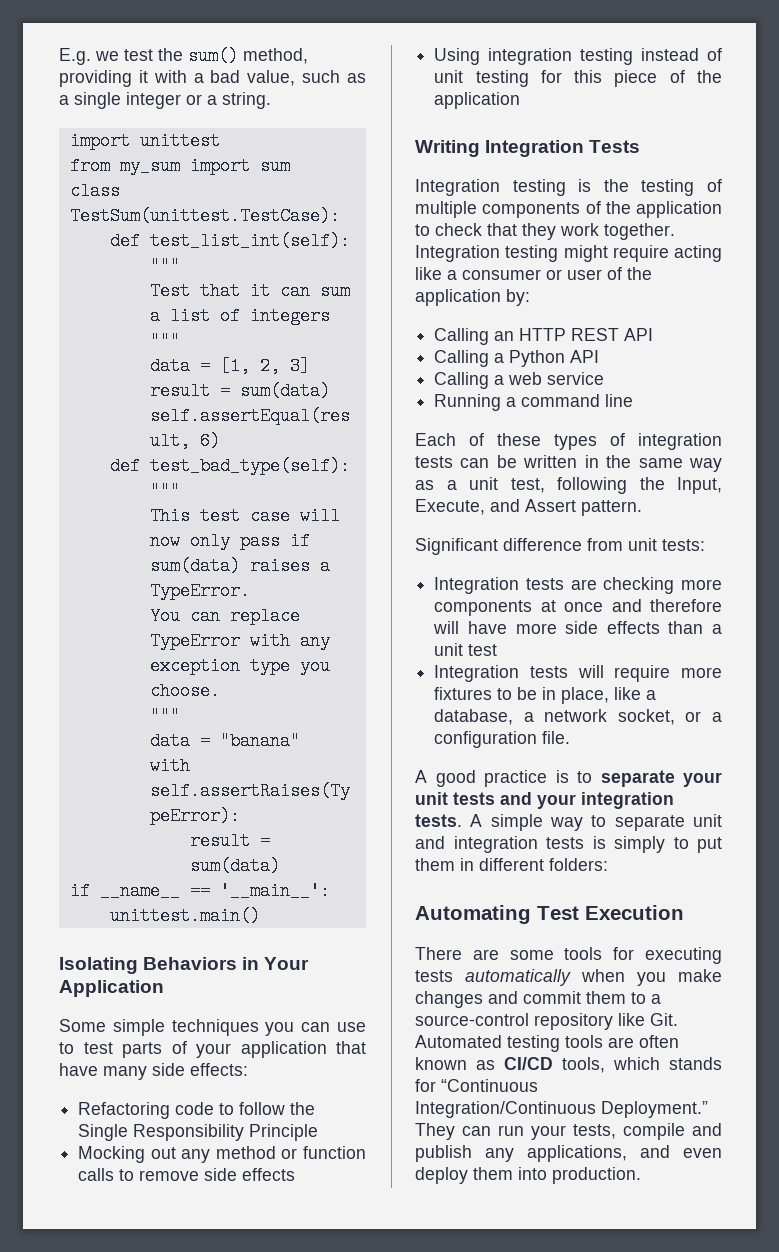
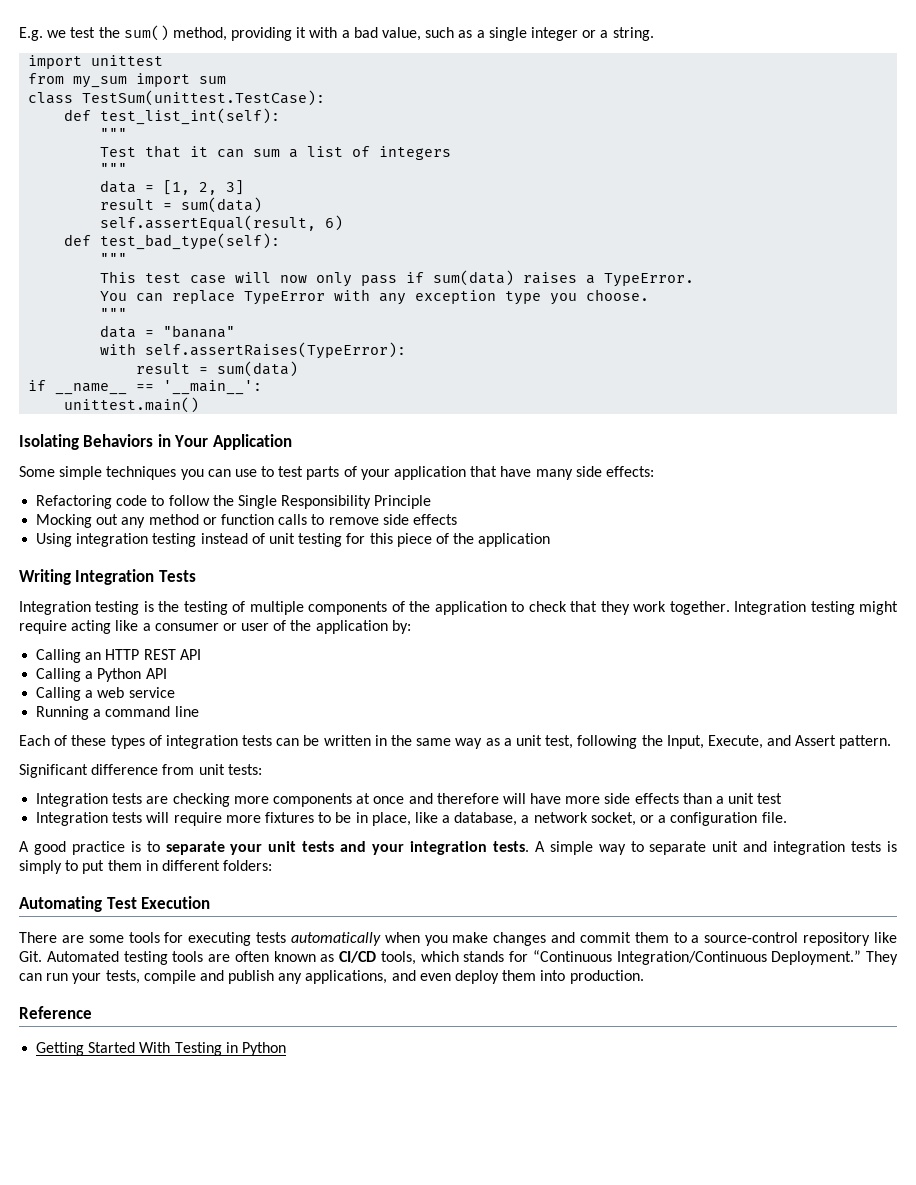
+ Reference
+ Getting Started With Testing in Python

